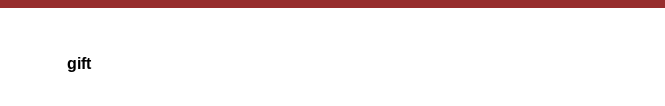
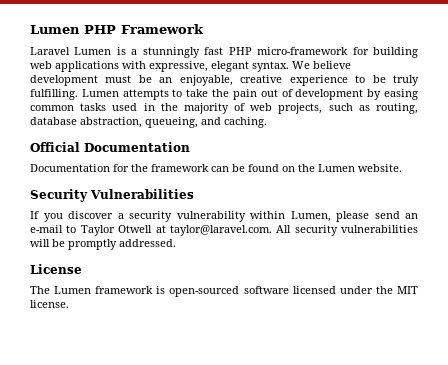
- gift
+ Lumen PHP Framework
+ Laravel Lumen is a stunningly fast PHP micro-framework for building web applications with expressive, elegant syntax. We believe development must be an enjoyable, creative experience to be truly fulfilling. Lumen attempts to take the pain out of development by easing common tasks used in the majority of web projects, such as routing, database abstraction, queueing, and caching.
+ Official Documentation
+ Documentation for the framework can be found on the Lumen website.
+ Security Vulnerabilities
+ If you discover a security vulnerability within Lumen, please send an e-mail to Taylor Otwell at taylor@laravel.com. All security vulnerabilities will be promptly addressed.
+ License
+ The Lumen framework is open-sourced software licensed under the MIT license.

